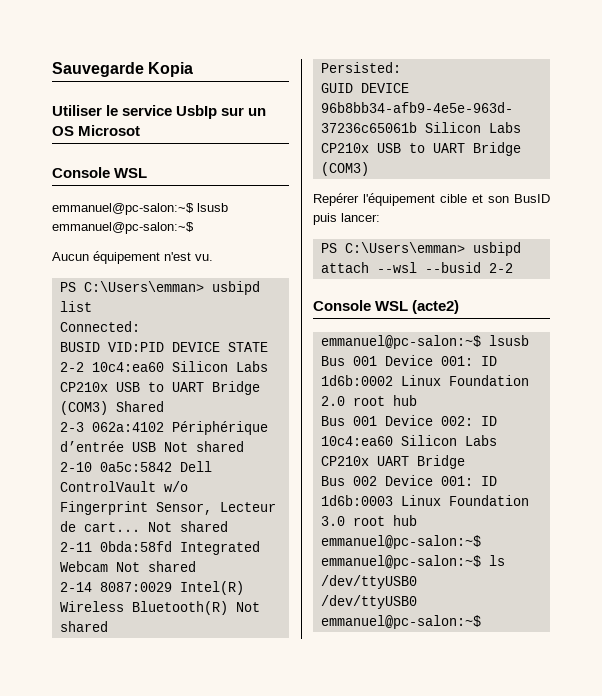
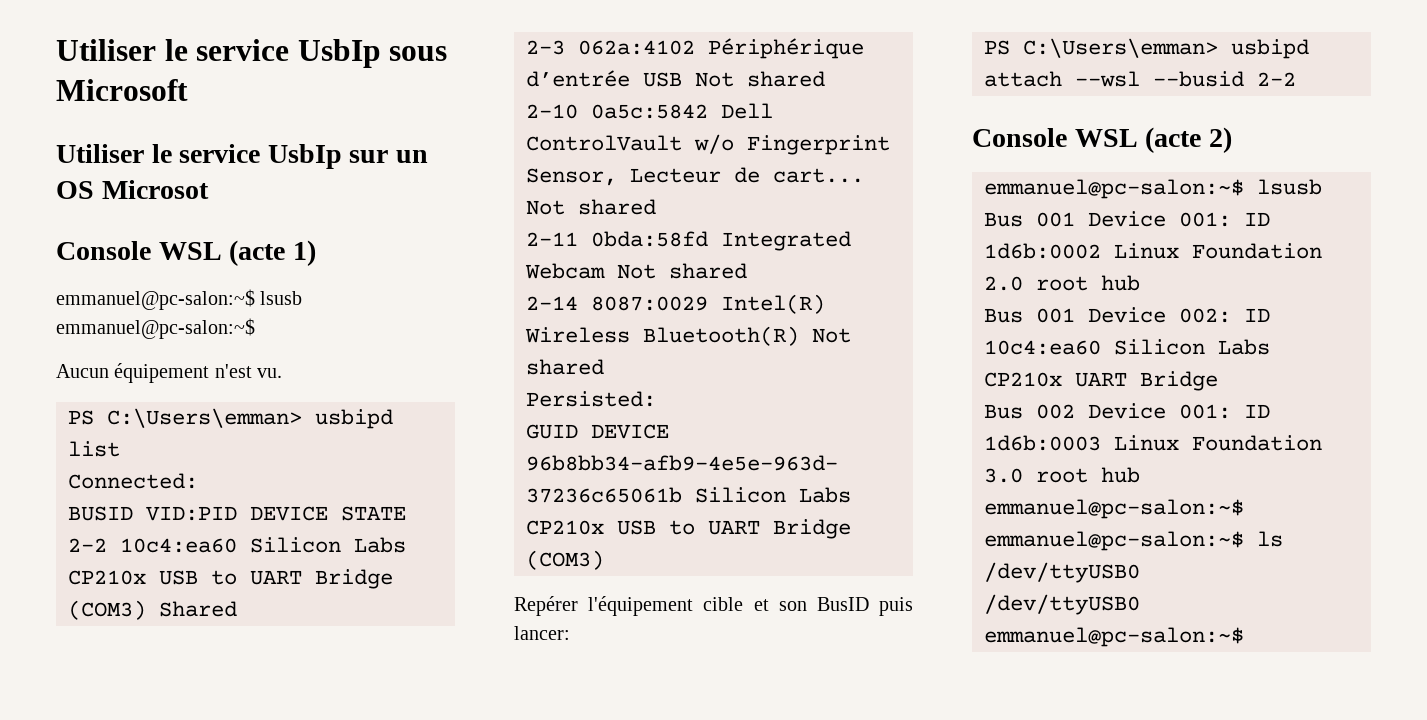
- Sauvegarde Kopia
+ Utiliser le service UsbIp sous Microsoft
  Utiliser le service UsbIp sur un OS Microsot
- Console WSL
+ Console WSL (acte 1)
- Console WSL (acte2)
+ Console WSL (acte 2)

